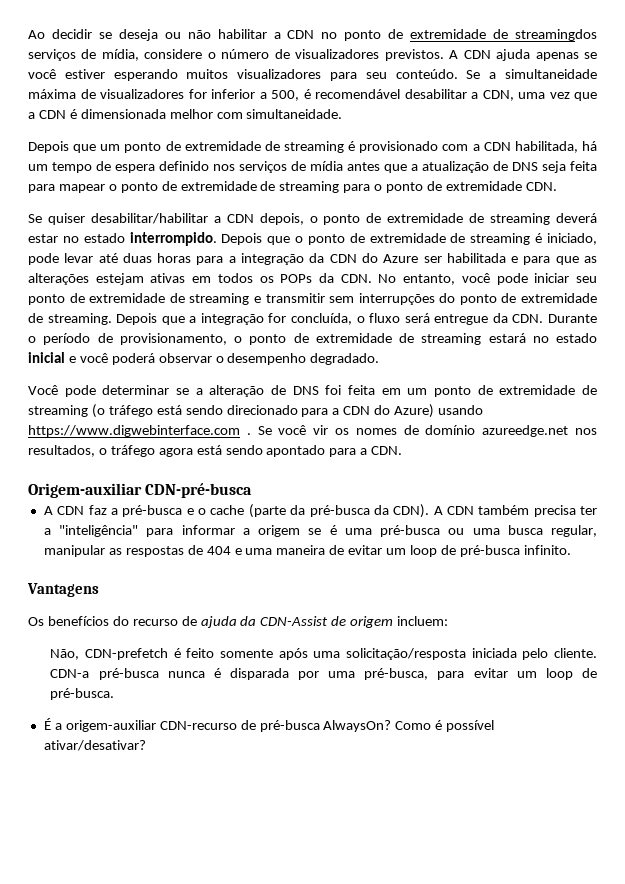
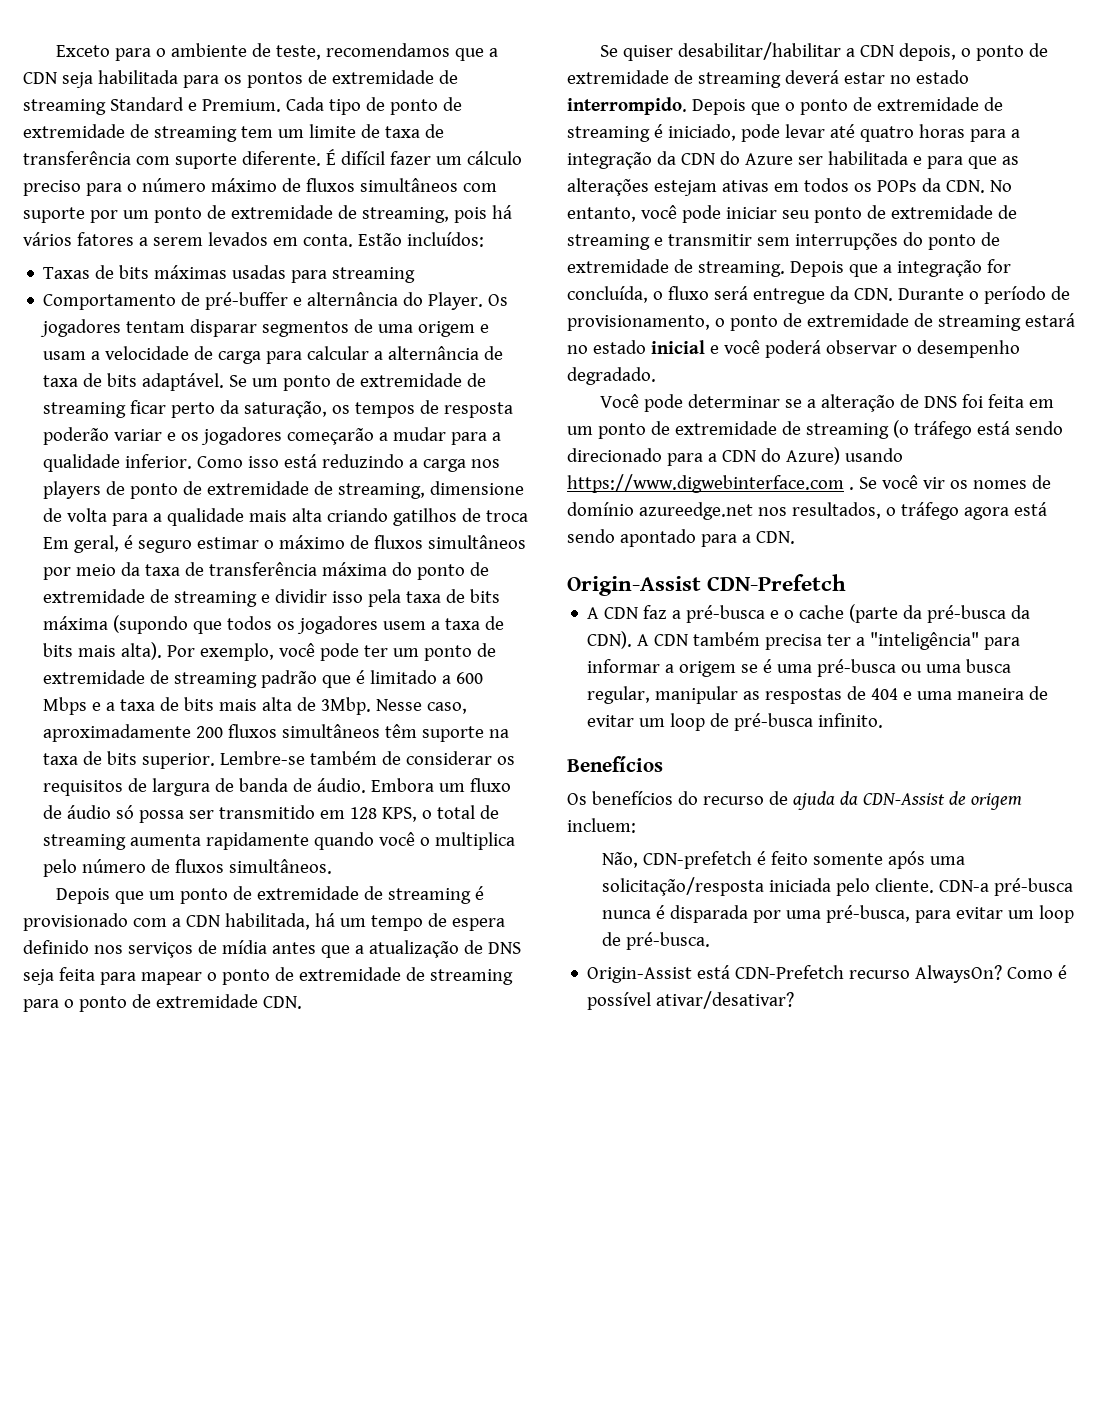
- Ao decidir se deseja ou não habilitar a CDN no ponto de extremidade de streamingdos serviços de mídia, considere o número de visualizadores previstos. A CDN ajuda apenas se você estiver esperando muitos visualizadores para seu conteúdo. Se a simultaneidade máxima de visualizadores for inferior a 500, é recomendável desabilitar a CDN, uma vez que a CDN é dimensionada melhor com simultaneidade.
+ Exceto para o ambiente de teste, recomendamos que a CDN seja habilitada para os pontos de extremidade de streaming Standard e Premium. Cada tipo de ponto de extremidade de streaming tem um limite de taxa de transferência com suporte diferente. É difícil fazer um cálculo preciso para o número máximo de fluxos simultâneos com suporte por um ponto de extremidade de streaming, pois há vários fatores a serem levados em conta. Estão incluídos:
+ Taxas de bits máximas usadas para streaming
+ Comportamento de pré-buffer e alternância do Player. Os jogadores tentam disparar segmentos de uma origem e usam a velocidade de carga para calcular a alternância de taxa de bits adaptável. Se um ponto de extremidade de streaming ficar perto da saturação, os tempos de resposta poderão variar e os jogadores começarão a mudar para a qualidade inferior. Como isso está reduzindo a carga nos players de ponto de extremidade de streaming, dimensione de volta para a qualidade mais alta criando gatilhos de troca Em geral, é seguro estimar o máximo de fluxos simultâneos por meio da taxa de transferência máxima do ponto de extremidade de streaming e dividir isso pela taxa de bits máxima (supondo que todos os jogadores usem a taxa de bits mais alta). Por exemplo, você pode ter um ponto de extremidade de streaming padrão que é limitado a 600 Mbps e a taxa de bits mais alta de 3Mbp. Nesse caso, aproximadamente 200 fluxos simultâneos têm suporte na taxa de bits superior. Lembre-se também de considerar os requisitos de largura de banda de áudio. Embora um fluxo de áudio só possa ser transmitido em 128 KPS, o total de streaming aumenta rapidamente quando você o multiplica pelo número de fluxos simultâneos.
- Depois que o ponto de extremidade de streaming é iniciado, pode levar até duas horas para a integração da CDN do Azure ser habilitada e para que as alterações estejam ativas em todos os POPs da CDN. No entanto, você pode iniciar seu ponto de extremidade de streaming e transmitir sem interrupções do ponto de extremidade de streaming.
+ Depois que o ponto de extremidade de streaming é iniciado, pode levar até quatro horas para a integração da CDN do Azure ser habilitada e para que as alterações estejam ativas em todos os POPs da CDN. No entanto, você pode iniciar seu ponto de extremidade de streaming e transmitir sem interrupções do ponto de extremidade de streaming.
- Origem-auxiliar CDN-pré-busca
+ Origin-Assist CDN-Prefetch
- Vantagens
+ Benefícios
- É a origem-auxiliar CDN-recurso de pré-busca AlwaysOn?
+ Origin-Assist está CDN-Prefetch recurso AlwaysOn?

